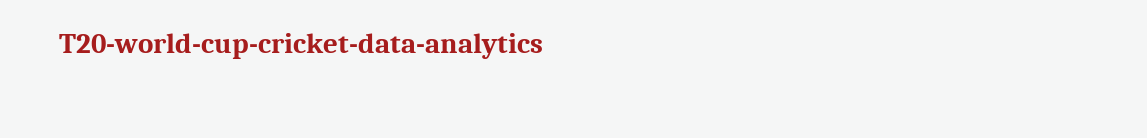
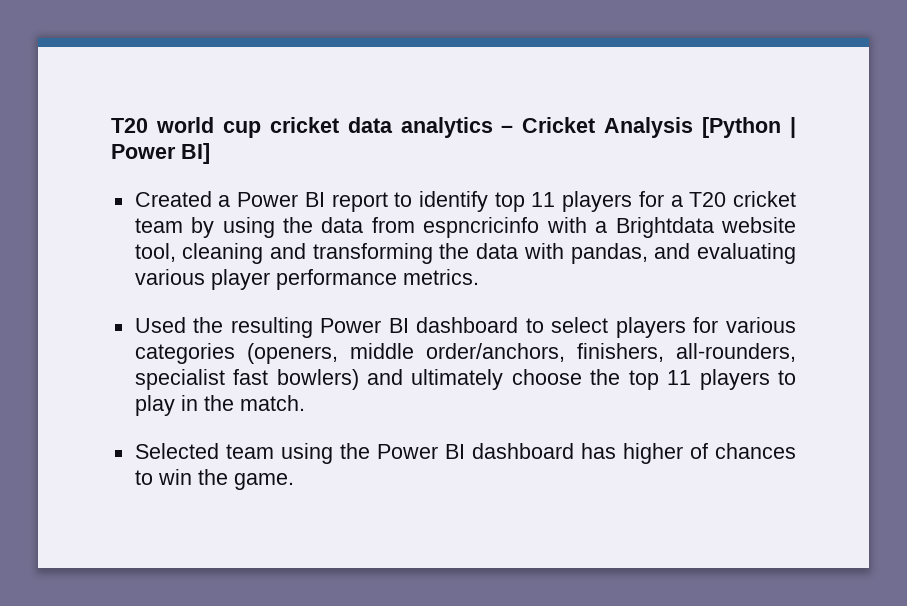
- T20-world-cup-cricket-data-analytics
+ T20 world cup cricket data analytics – Cricket Analysis [Python | Power BI]
+ Created a Power BI report to identify top 11 players for a T20 cricket team by using the data from espncricinfo with a Brightdata website tool, cleaning and transforming the data with pandas, and evaluating various player performance metrics.
+ Used the resulting Power BI dashboard to select players for various categories (openers, middle order/anchors, finishers, all-rounders, specialist fast bowlers) and ultimately choose the top 11 players to play in the match.
+ Selected team using the Power BI dashboard has higher of chances to win the game.

